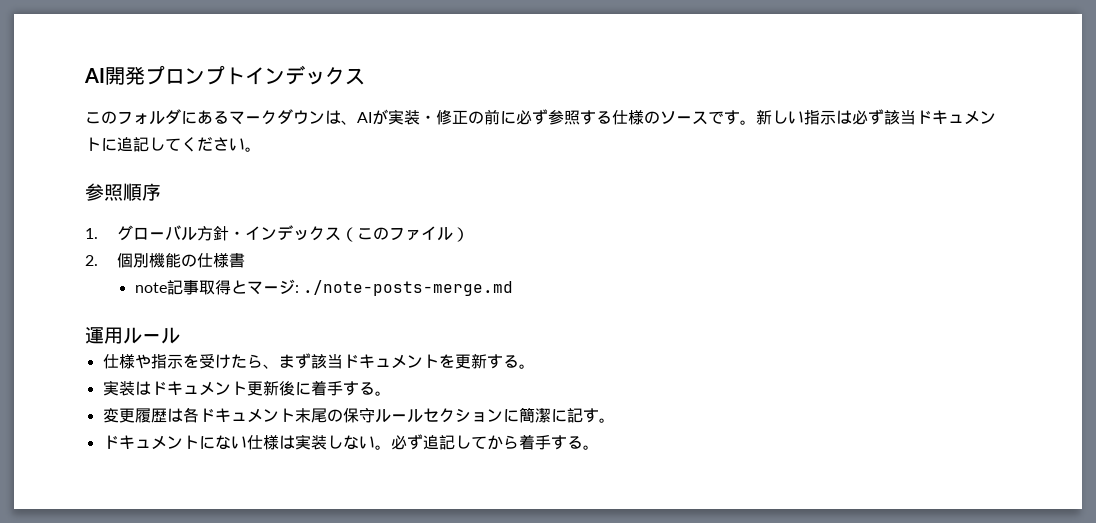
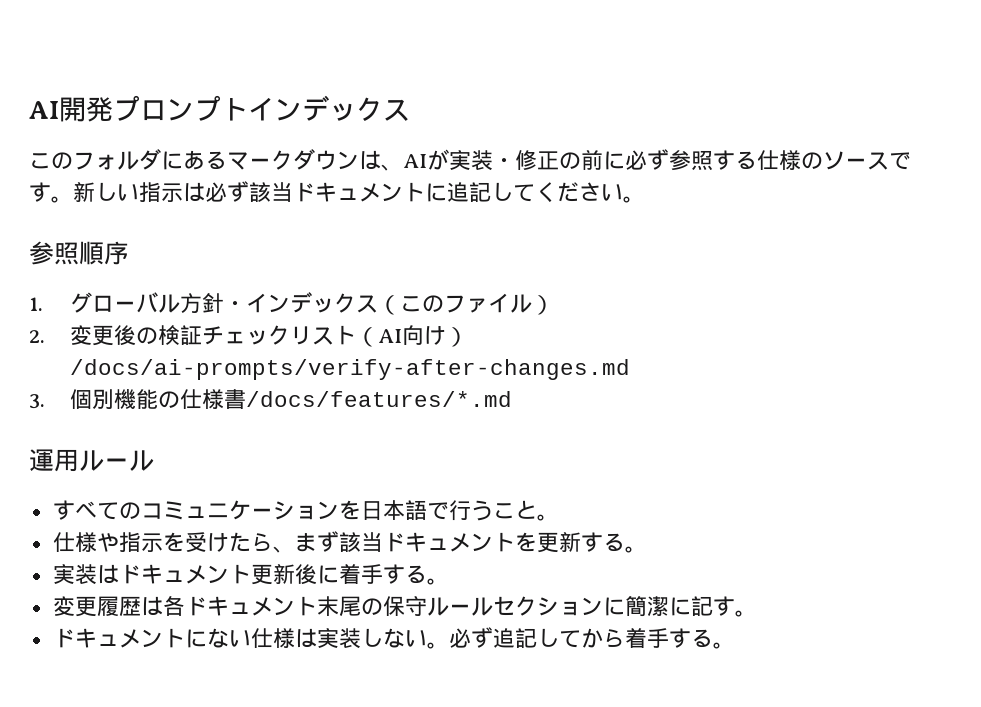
- 2.個別機能の仕様書
- note記事取得とマージ: ./note-posts-merge.md
+ 2.変更後の検証チェックリスト（AI向け）/docs/ai-prompts/verify-after-changes.md
+ 3.個別機能の仕様書/docs/features/*.md
  運用ルール
+ すべてのコミュニケーションを日本語で行うこと。

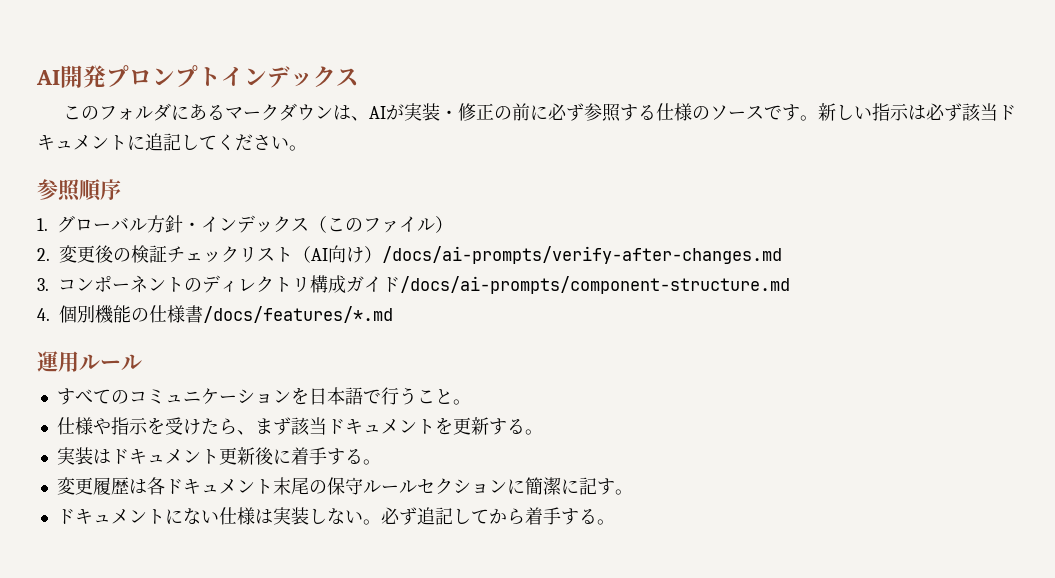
- 3.個別機能の仕様書/docs/features/*.md
+ 3.コンポーネントのディレクトリ構成ガイド/docs/ai-prompts/component-structure.md
+ 4.個別機能の仕様書/docs/features/*.md

